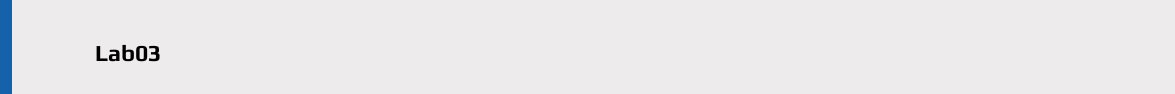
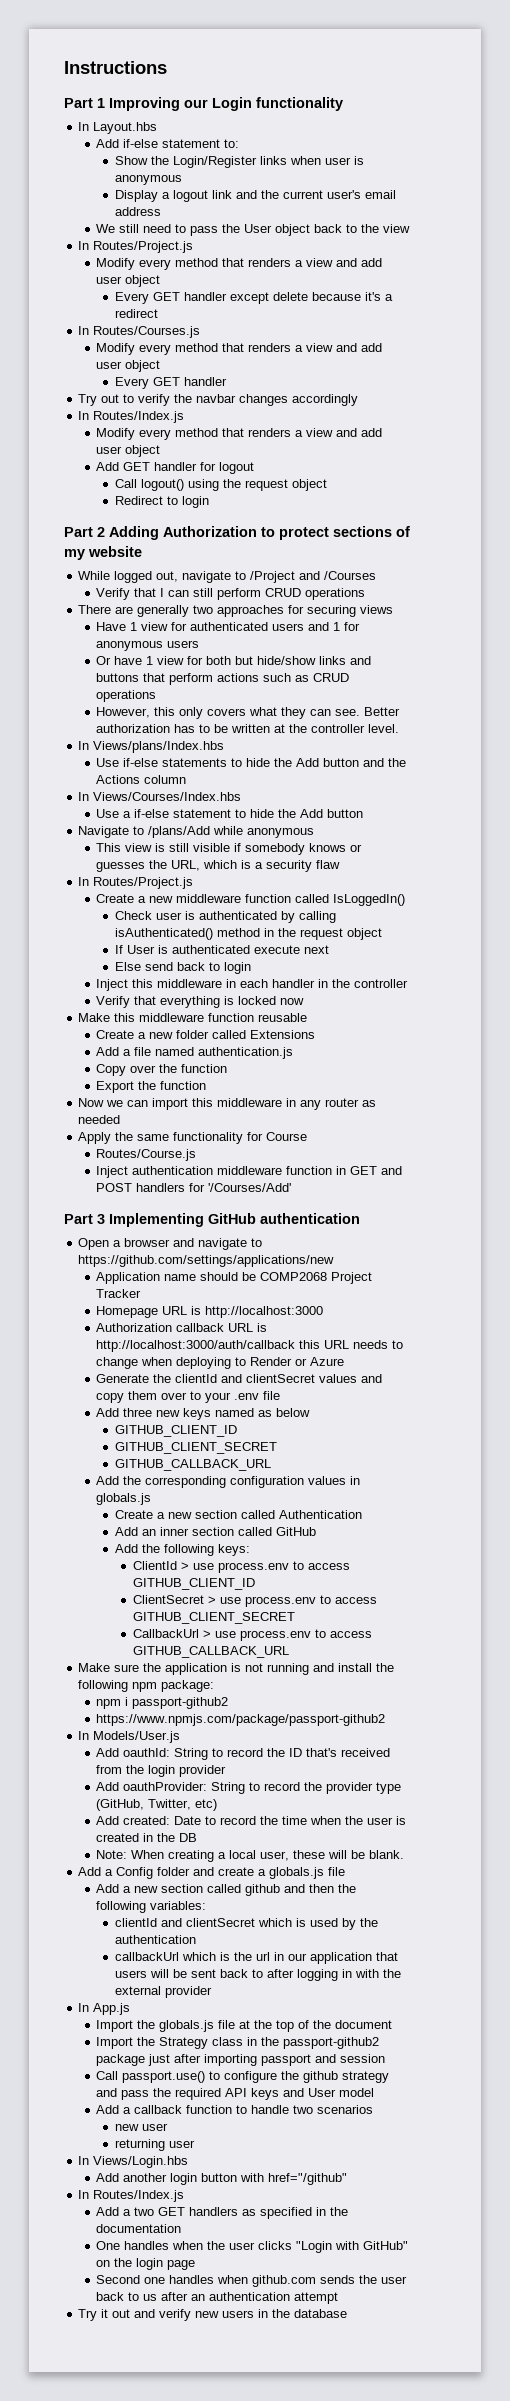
- Lab03
+ Instructions
+ Part 1 Improving our Login functionality
+ In Layout.hbs
+ Add if-else statement to:
+ Show the Login/Register links when user is anonymous
+ Display a logout link and the current user's email address
+ We still need to pass the User object back to the view
+ In Routes/Project.js
+ Modify every method that renders a view and add user object
+ Every GET handler except delete because it's a redirect
+ In Routes/Courses.js
+ Modify every method that renders a view and add user object
+ Every GET handler
+ Try out to verify the navbar changes accordingly
+ In Routes/Index.js
+ Modify every method that renders a view and add user object
+ Add GET handler for logout
+ Call logout() using the request object
+ Redirect to login
+ Part 2 Adding Authorization to protect sections of my website
+ While logged out, navigate to /Project and /Courses
+ Verify that I can still perform CRUD operations
+ There are generally two approaches for securing views
+ Have 1 view for authenticated users and 1 for anonymous users
+ Or have 1 view for both but hide/show links and buttons that perform actions such as CRUD operations
+ However, this only covers what they can see. Better authorization has to be written at the controller level.
+ In Views/plans/Index.hbs
+ Use if-else statements to hide the Add button and the Actions column
+ In Views/Courses/Index.hbs
+ Use a if-else statement to hide the Add button
+ Navigate to /plans/Add while anonymous
+ This view is still visible if somebody knows or guesses the URL, which is a security flaw
+ In Routes/Project.js
+ Create a new middleware function called IsLoggedIn()
+ Check user is authenticated by calling isAuthenticated() method in the request object
+ If User is authenticated execute next
+ Else send back to login
+ Inject this middleware in each handler in the controller
+ Verify that everything is locked now
+ Make this middleware function reusable
+ Create a new folder called Extensions
+ Add a file named authentication.js
+ Copy over the function
+ Export the function
+ Now we can import this middleware in any router as needed
+ Apply the same functionality for Course
+ Routes/Course.js
+ Inject authentication middleware function in GET and POST handlers for '/Courses/Add'
+ Part 3 Implementing GitHub authentication
+ Open a browser and navigate to https://github.com/settings/applications/new
+ Application name should be COMP2068 Project Tracker
+ Homepage URL is http://localhost:3000
+ Authorization callback URL is http://localhost:3000/auth/callback this URL needs to change when deploying to Render or Azure
+ Generate the clientId and clientSecret values and copy them over to your .env file
+ Add three new keys named as below
+ GITHUB_CLIENT_ID
+ GITHUB_CLIENT_SECRET
+ GITHUB_CALLBACK_URL
+ Add the corresponding configuration values in globals.js
+ Create a new section called Authentication
+ Add an inner section called GitHub
+ Add the following keys:
+ ClientId > use process.env to access GITHUB_CLIENT_ID
+ ClientSecret > use process.env to access GITHUB_CLIENT_SECRET
+ CallbackUrl > use process.env to access GITHUB_CALLBACK_URL
+ Make sure the application is not running and install the following npm package:
+ npm i passport-github2
+ https://www.npmjs.com/package/passport-github2
+ In Models/User.js
+ Add oauthId: String to record the ID that's received from the login provider
+ Add oauthProvider: String to record the provider type (GitHub, Twitter, etc)
+ Add created: Date to record the time when the user is created in the DB
+ Note: When creating a local user, these will be blank.
+ Add a Config folder and create a globals.js file
+ Add a new section called github and then the following variables:
+ clientId and clientSecret which is used by the authentication
+ callbackUrl which is the url in our application that users will be sent back to after logging in with the external provider
+ In App.js
+ Import the globals.js file at the top of the document
+ Import the Strategy class in the passport-github2 package just after importing passport and session
+ Call passport.use() to configure the github strategy and pass the required API keys and User model
+ Add a callback function to handle two scenarios
+ new user
+ returning user
+ In Views/Login.hbs
+ Add another login button with href="/github"
+ In Routes/Index.js
+ Add a two GET handlers as specified in the documentation
+ One handles when the user clicks "Login with GitHub" on the login page
+ Second one handles when github.com sends the user back to us after an authentication attempt
+ Try it out and verify new users in the database

